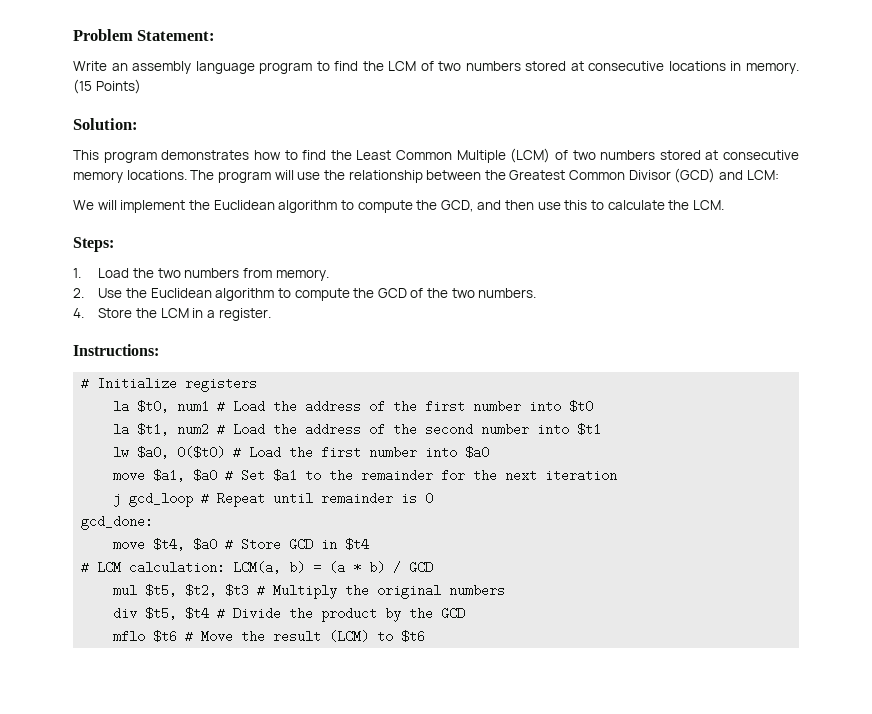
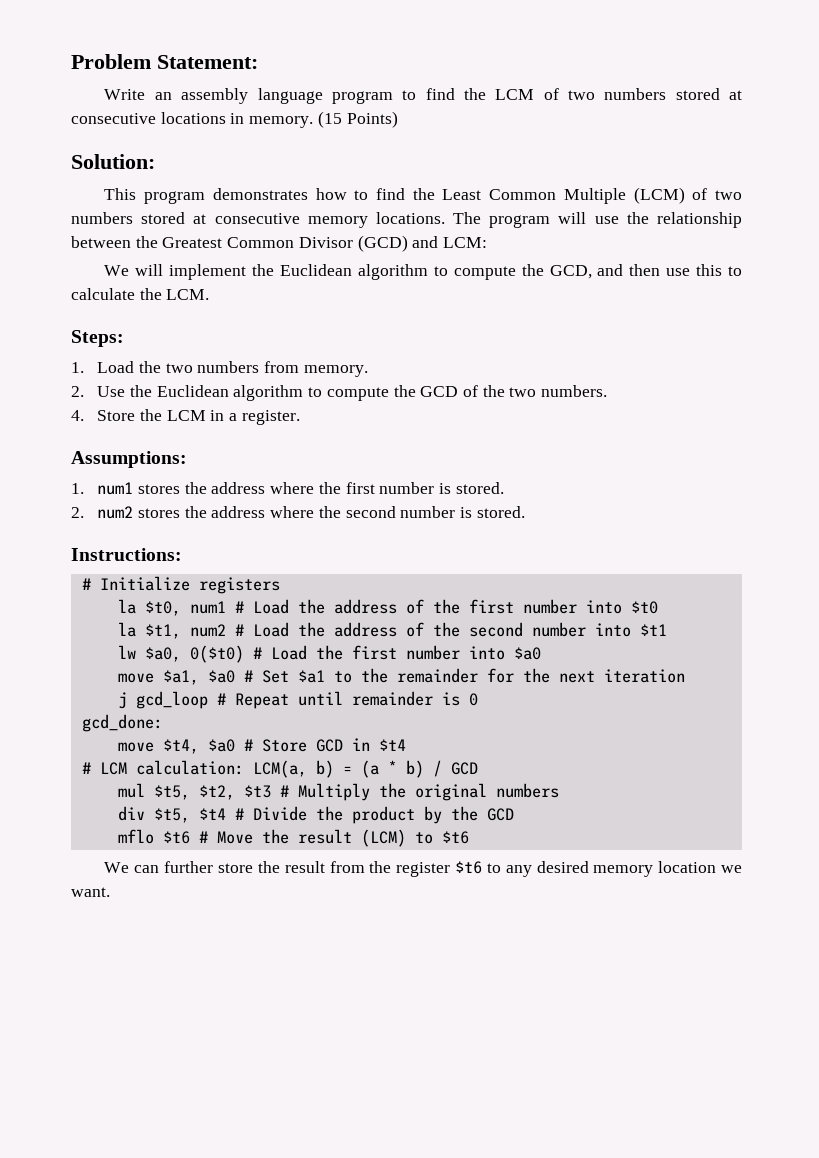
+ Assumptions:
+ 1. num1 stores the address where the first number is stored.
+ 2. num2 stores the address where the second number is stored.
+ We can further store the result from the register $t6 to any desired memory location we want.

